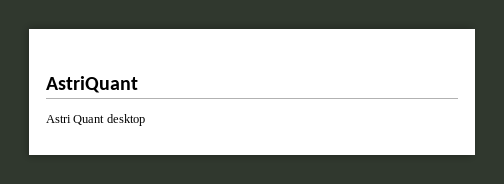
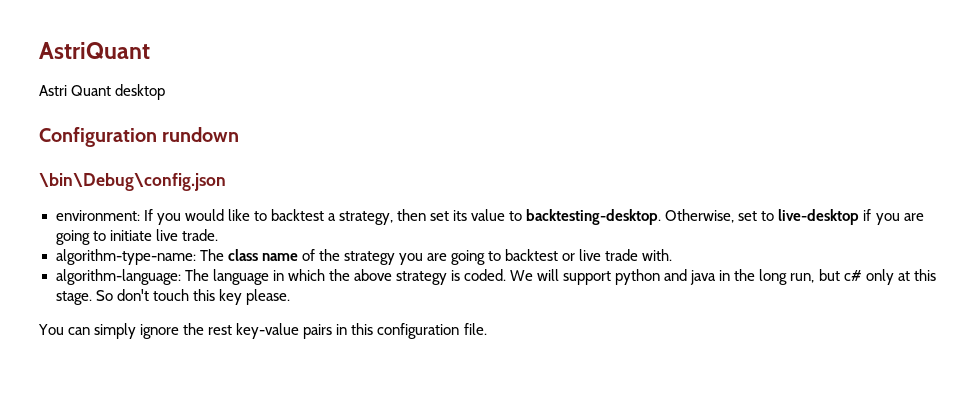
+ Configuration rundown
+ \bin\Debug\config.json
+ environment: If you would like to backtest a strategy, then set its value to backtesting-desktop. Otherwise, set to live-desktop if you are going to initiate live trade.
+ algorithm-type-name: The class name of the strategy you are going to backtest or live trade with.
+ algorithm-language: The language in which the above strategy is coded. We will support python and java in the long run, but c# only at this stage. So don't touch this key please.
+ You can simply ignore the rest key-value pairs in this configuration file.

